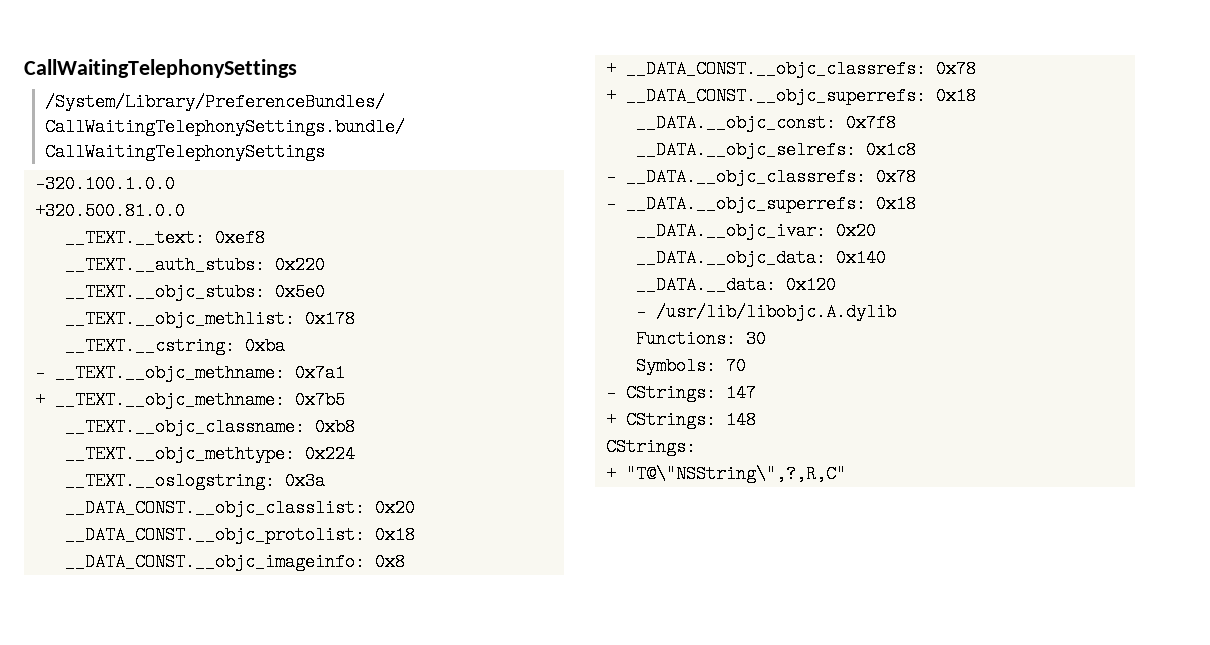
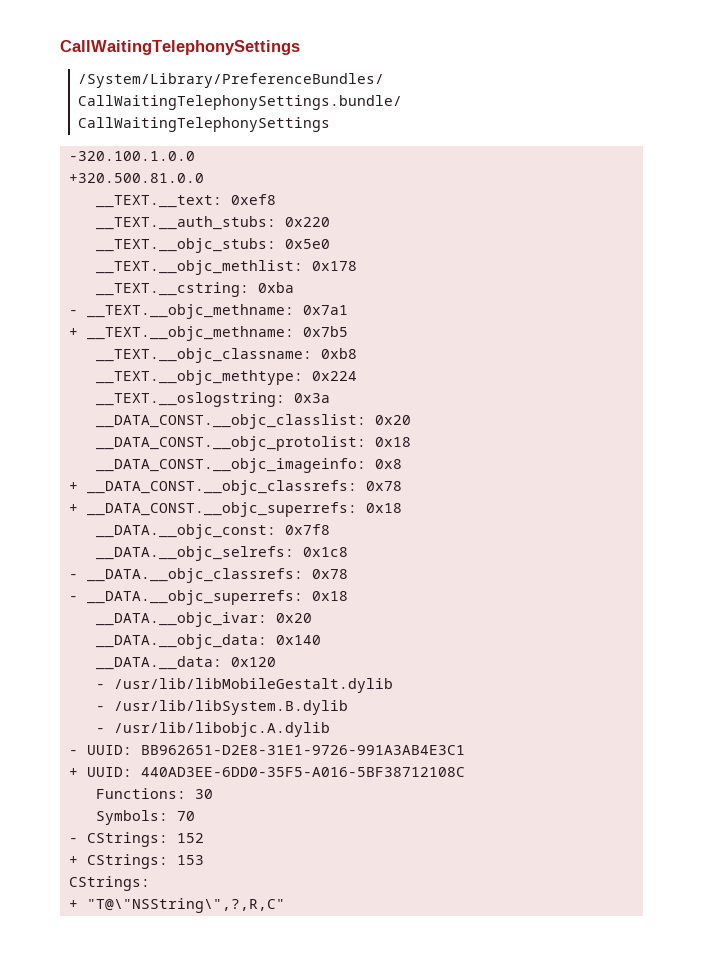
+ - /usr/lib/libMobileGestalt.dylib
+ - /usr/lib/libSystem.B.dylib
  - /usr/lib/libobjc.A.dylib
+ - UUID: BB962651-D2E8-31E1-9726-991A3AB4E3C1
+ + UUID: 440AD3EE-6DD0-35F5-A016-5BF38712108C
- - CStrings: 147
+ - CStrings: 152
- + CStrings: 148
+ + CStrings: 153

